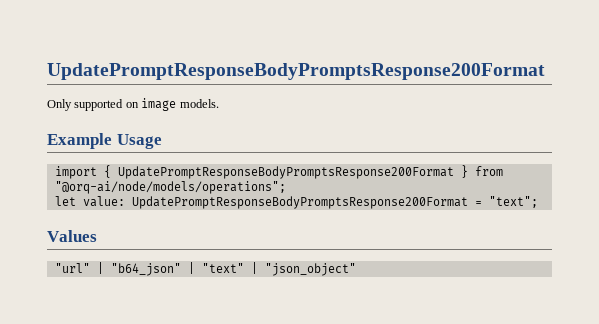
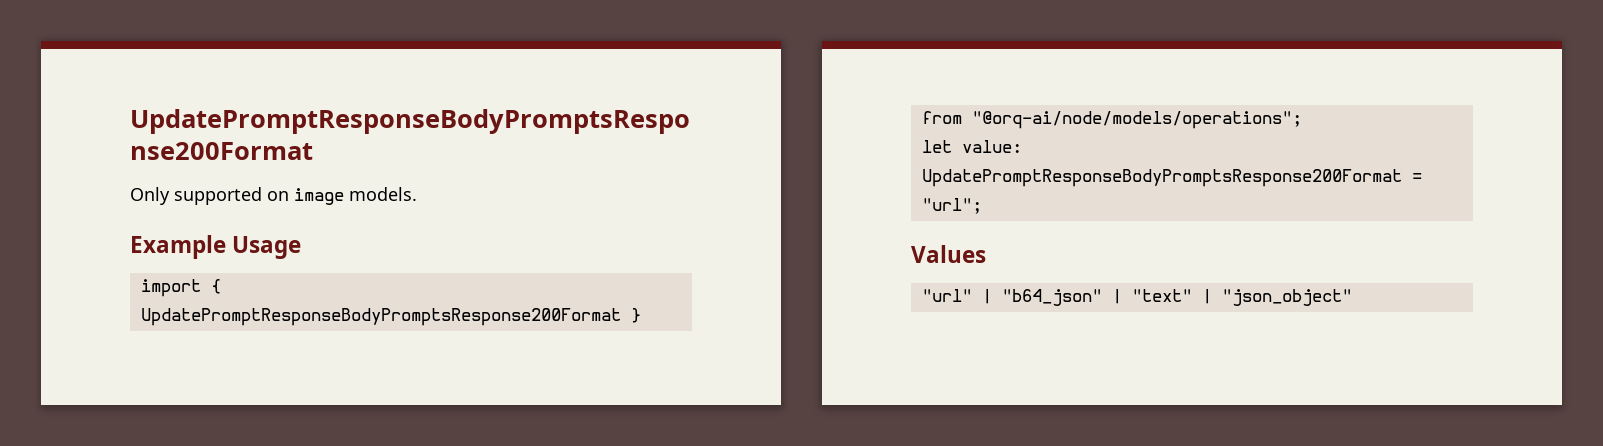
- let value: UpdatePromptResponseBodyPromptsResponse200Format = "text";
+ let value: UpdatePromptResponseBodyPromptsResponse200Format = "url";

